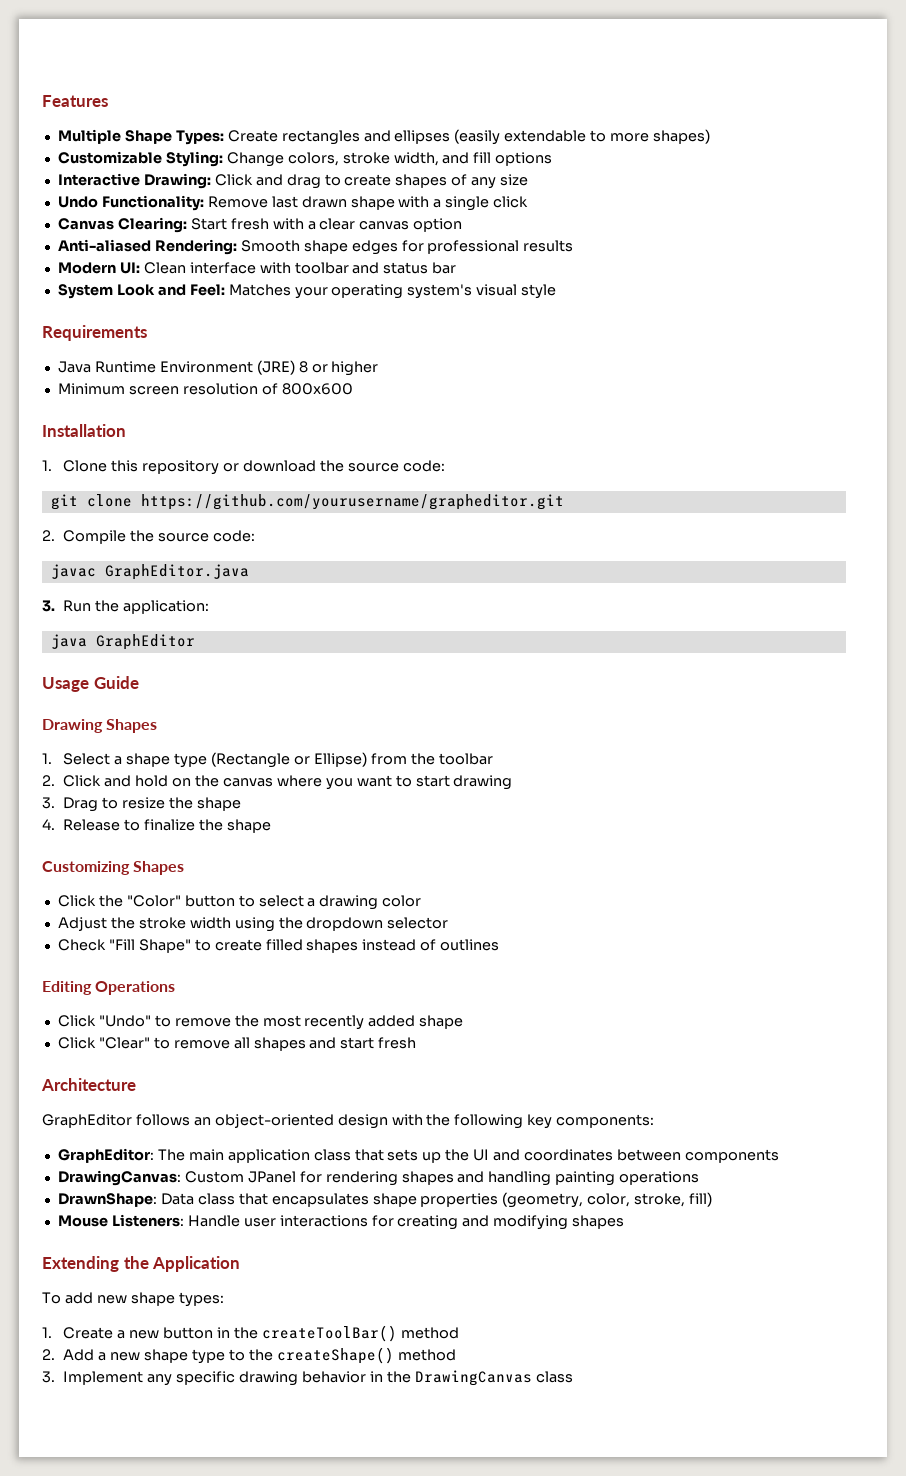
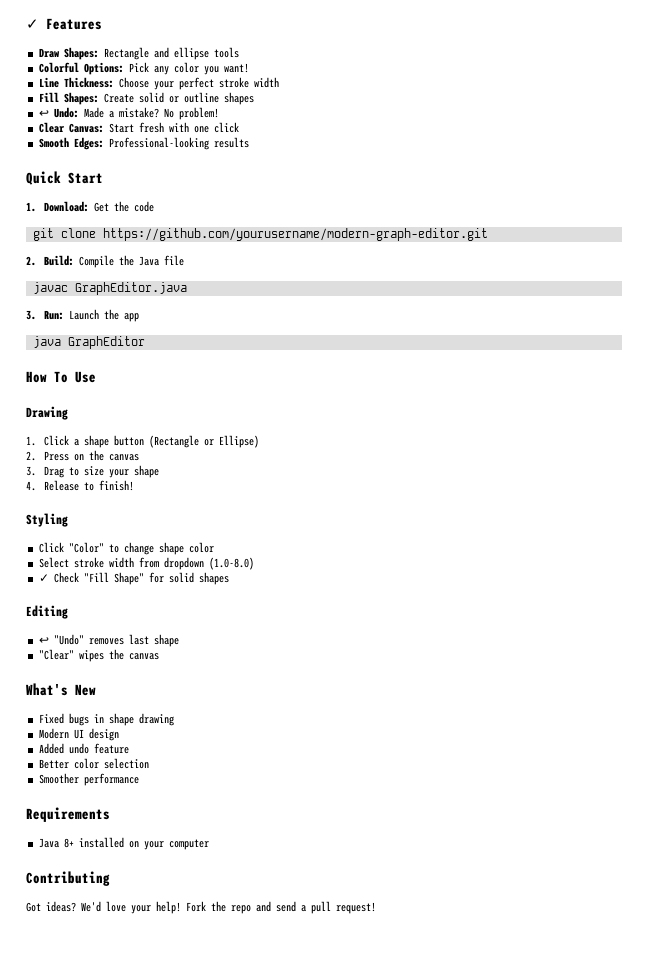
- Features
+ ✓ Features
- Multiple Shape Types: Create rectangles and ellipses (easily extendable to more shapes)
- Customizable Styling: Change colors, stroke width, and fill options
- Interactive Drawing: Click and drag to create shapes of any size
- Undo Functionality: Remove last drawn shape with a single click
- Canvas Clearing: Start fresh with a clear canvas option
- Anti-aliased Rendering: Smooth shape edges for professional results
- Modern UI: Clean interface with toolbar and status bar
- System Look and Feel: Matches your operating system's visual style
- Requirements
- Java Runtime Environment (JRE) 8 or higher
- Minimum screen resolution of 800x600
- Installation
- 1. Clone this repository or download the source code:
+ Draw Shapes: Rectangle and ellipse tools
+ Colorful Options: Pick any color you want!
+ Line Thickness: Choose your perfect stroke width
+ Fill Shapes: Create solid or outline shapes
+ ↩ Undo: Made a mistake? No problem!
+ Clear Canvas: Start fresh with one click
+ Smooth Edges: Professional-looking results
+ Quick Start
+ 1. Download: Get the code
- git clone https://github.com/yourusername/grapheditor.git
- 2. Compile the source code:
+ git clone https://github.com/yourusername/modern-graph-editor.git
+ 2. Build: Compile the Java file
- 3. Run the application:
+ 3. Run: Launch the app
- Usage Guide
+ How To Use
- Drawing Shapes
- 1. Select a shape type (Rectangle or Ellipse) from the toolbar
- 2. Click and hold on the canvas where you want to start drawing
+ Drawing
+ 1. Click a shape button (Rectangle or Ellipse)
+ 2. Press on the canvas
- 3. Drag to resize the shape
+ 3. Drag to size your shape
- 4. Release to finalize the shape
- Customizing Shapes
- Click the "Color" button to select a drawing color
- Adjust the stroke width using the dropdown selector
- Check "Fill Shape" to create filled shapes instead of outlines
- Editing Operations
- Click "Undo" to remove the most recently added shape
- Click "Clear" to remove all shapes and start fresh
- Architecture
- GraphEditor follows an object-oriented design with the following key components:
- GraphEditor: The main application class that sets up the UI and coordinates between components
- DrawingCanvas: Custom JPanel for rendering shapes and handling painting operations
- DrawnShape: Data class that encapsulates shape properties (geometry, color, stroke, fill)
- Mouse Listeners: Handle user interactions for creating and modifying shapes
- Extending the Application
- To add new shape types:
- 1. Create a new button in the createToolBar() method
- 2. Add a new shape type to the createShape() method
- 3. Implement any specific drawing behavior in the DrawingCanvas class
+ 4. Release to finish!
+ Styling
+ Click "Color" to change shape color
+ Select stroke width from dropdown (1.0-8.0)
+ ✓ Check "Fill Shape" for solid shapes
+ Editing
+ ↩ "Undo" removes last shape
+ "Clear" wipes the canvas
+ What's New
+ Fixed bugs in shape drawing
+ Modern UI design
+ Added undo feature
+ Better color selection
+ Smoother performance
+ Requirements
+ Java 8+ installed on your computer
+ Contributing
+ Got ideas? We'd love your help! Fork the repo and send a pull request!

